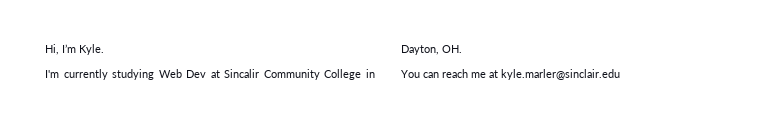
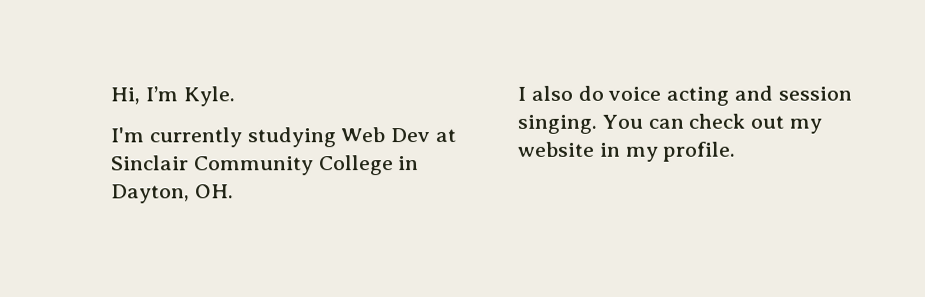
- I'm currently studying Web Dev at Sincalir Community College in Dayton, OH.
+ I'm currently studying Web Dev at Sinclair Community College in Dayton, OH.
- You can reach me at kyle.marler@sinclair.edu
+ I also do voice acting and session singing. You can check out my website in my profile.

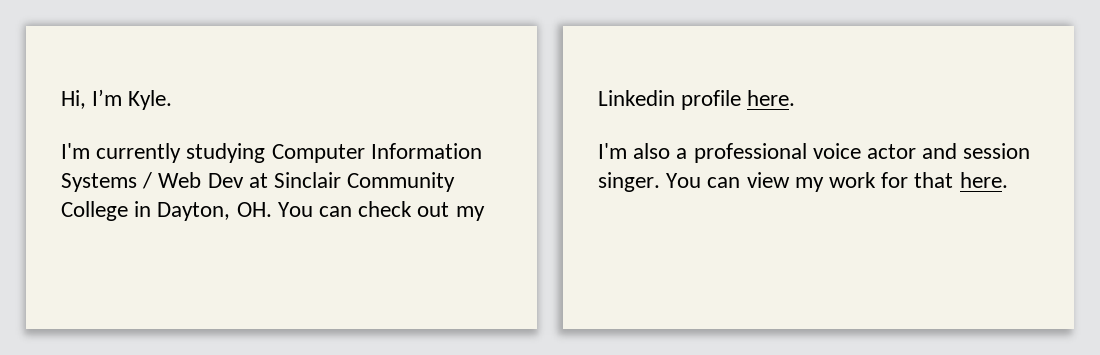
- I'm currently studying Web Dev at Sinclair Community College in Dayton, OH.
- I also do voice acting and session singing. You can check out my website in my profile.
+ I'm currently studying Computer Information Systems / Web Dev at Sinclair Community College in Dayton, OH. You can check out my Linkedin profile here.
+ I'm also a professional voice actor and session singer. You can view my work for that here.

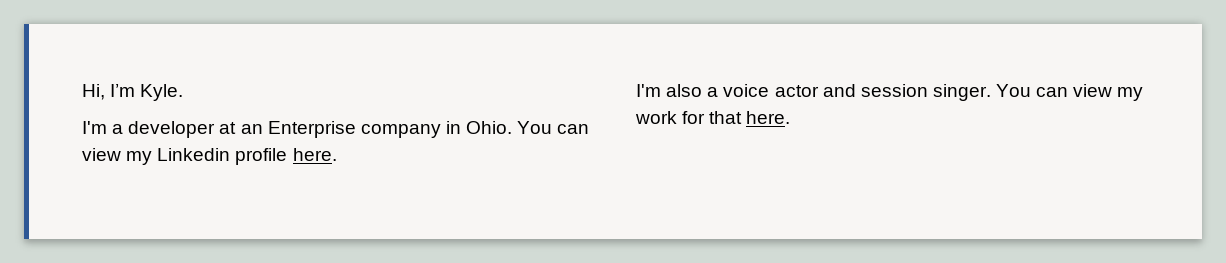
- I'm currently studying Computer Information Systems / Web Dev at Sinclair Community College in Dayton, OH. You can check out my Linkedin profile here.
+ I'm a developer at an Enterprise company in Ohio. You can view my Linkedin profile here.
- I'm also a professional voice actor and session singer.
+ I'm also a voice actor and session singer.

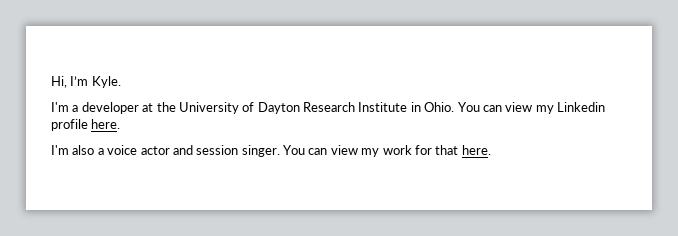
- I'm a developer at an Enterprise company in Ohio.
+ I'm a developer at the University of Dayton Research Institute in Ohio.

